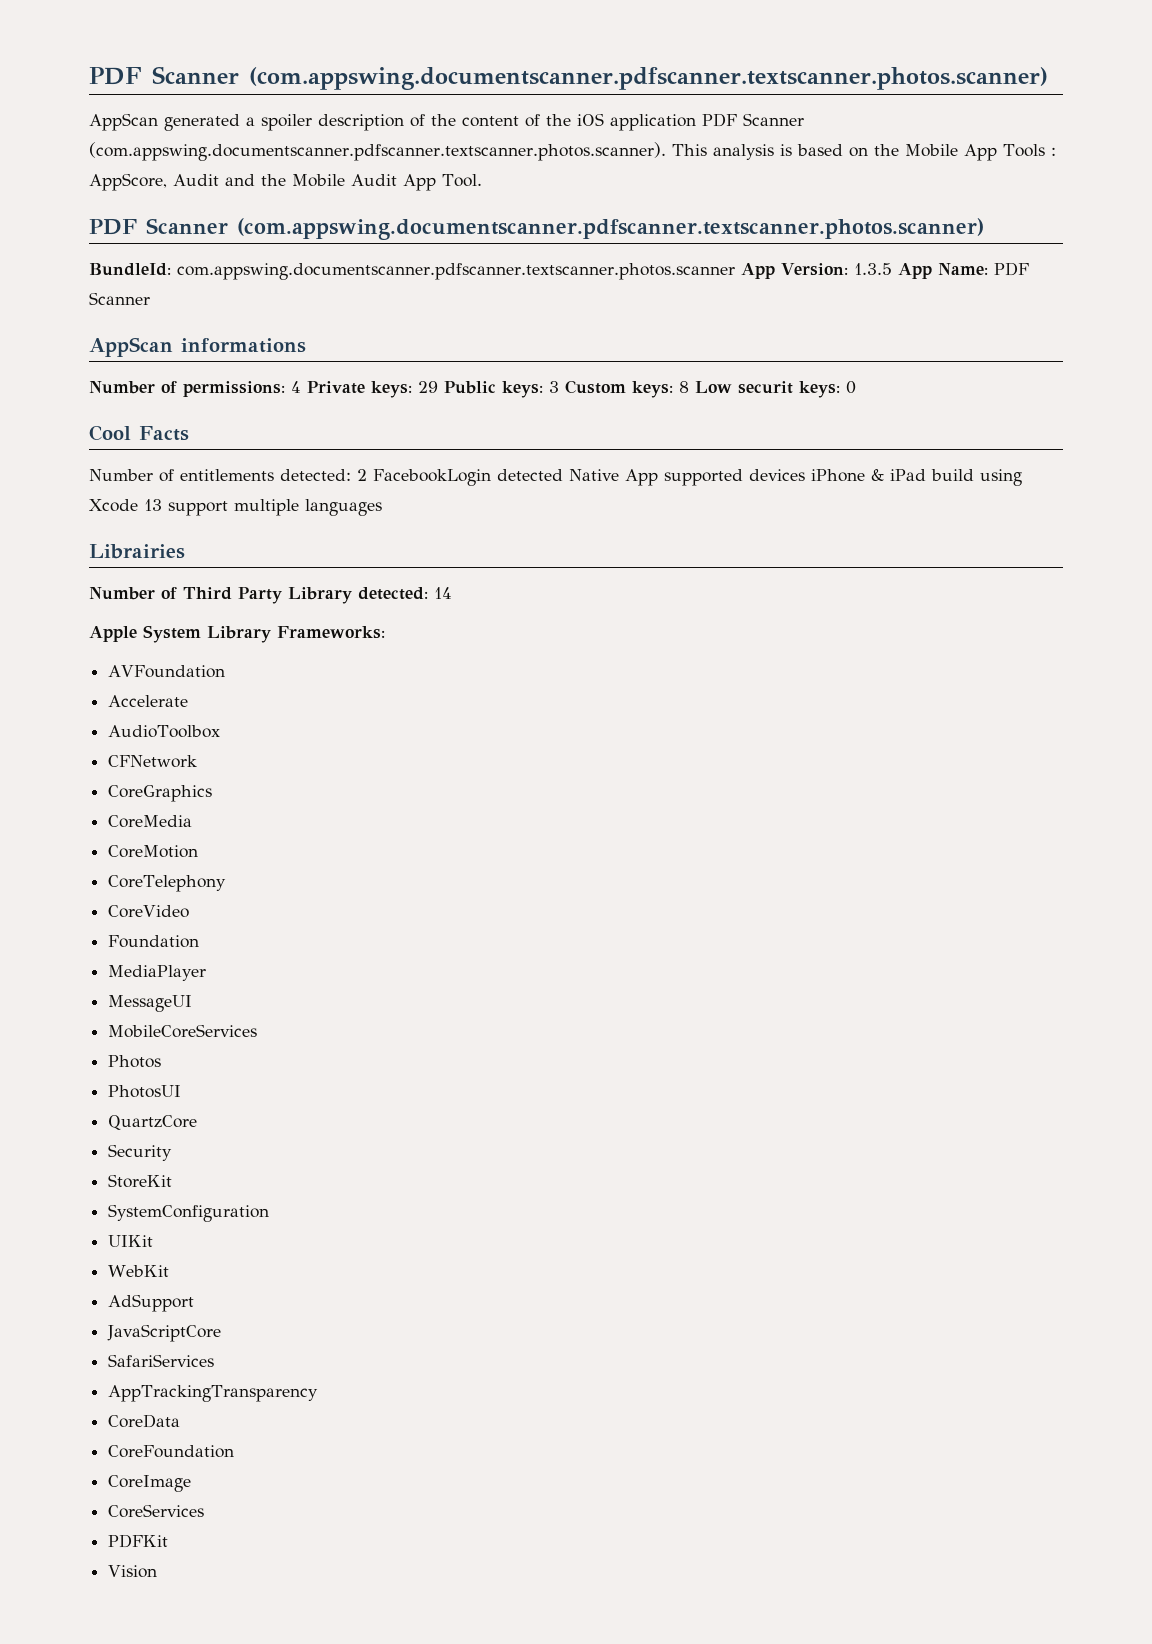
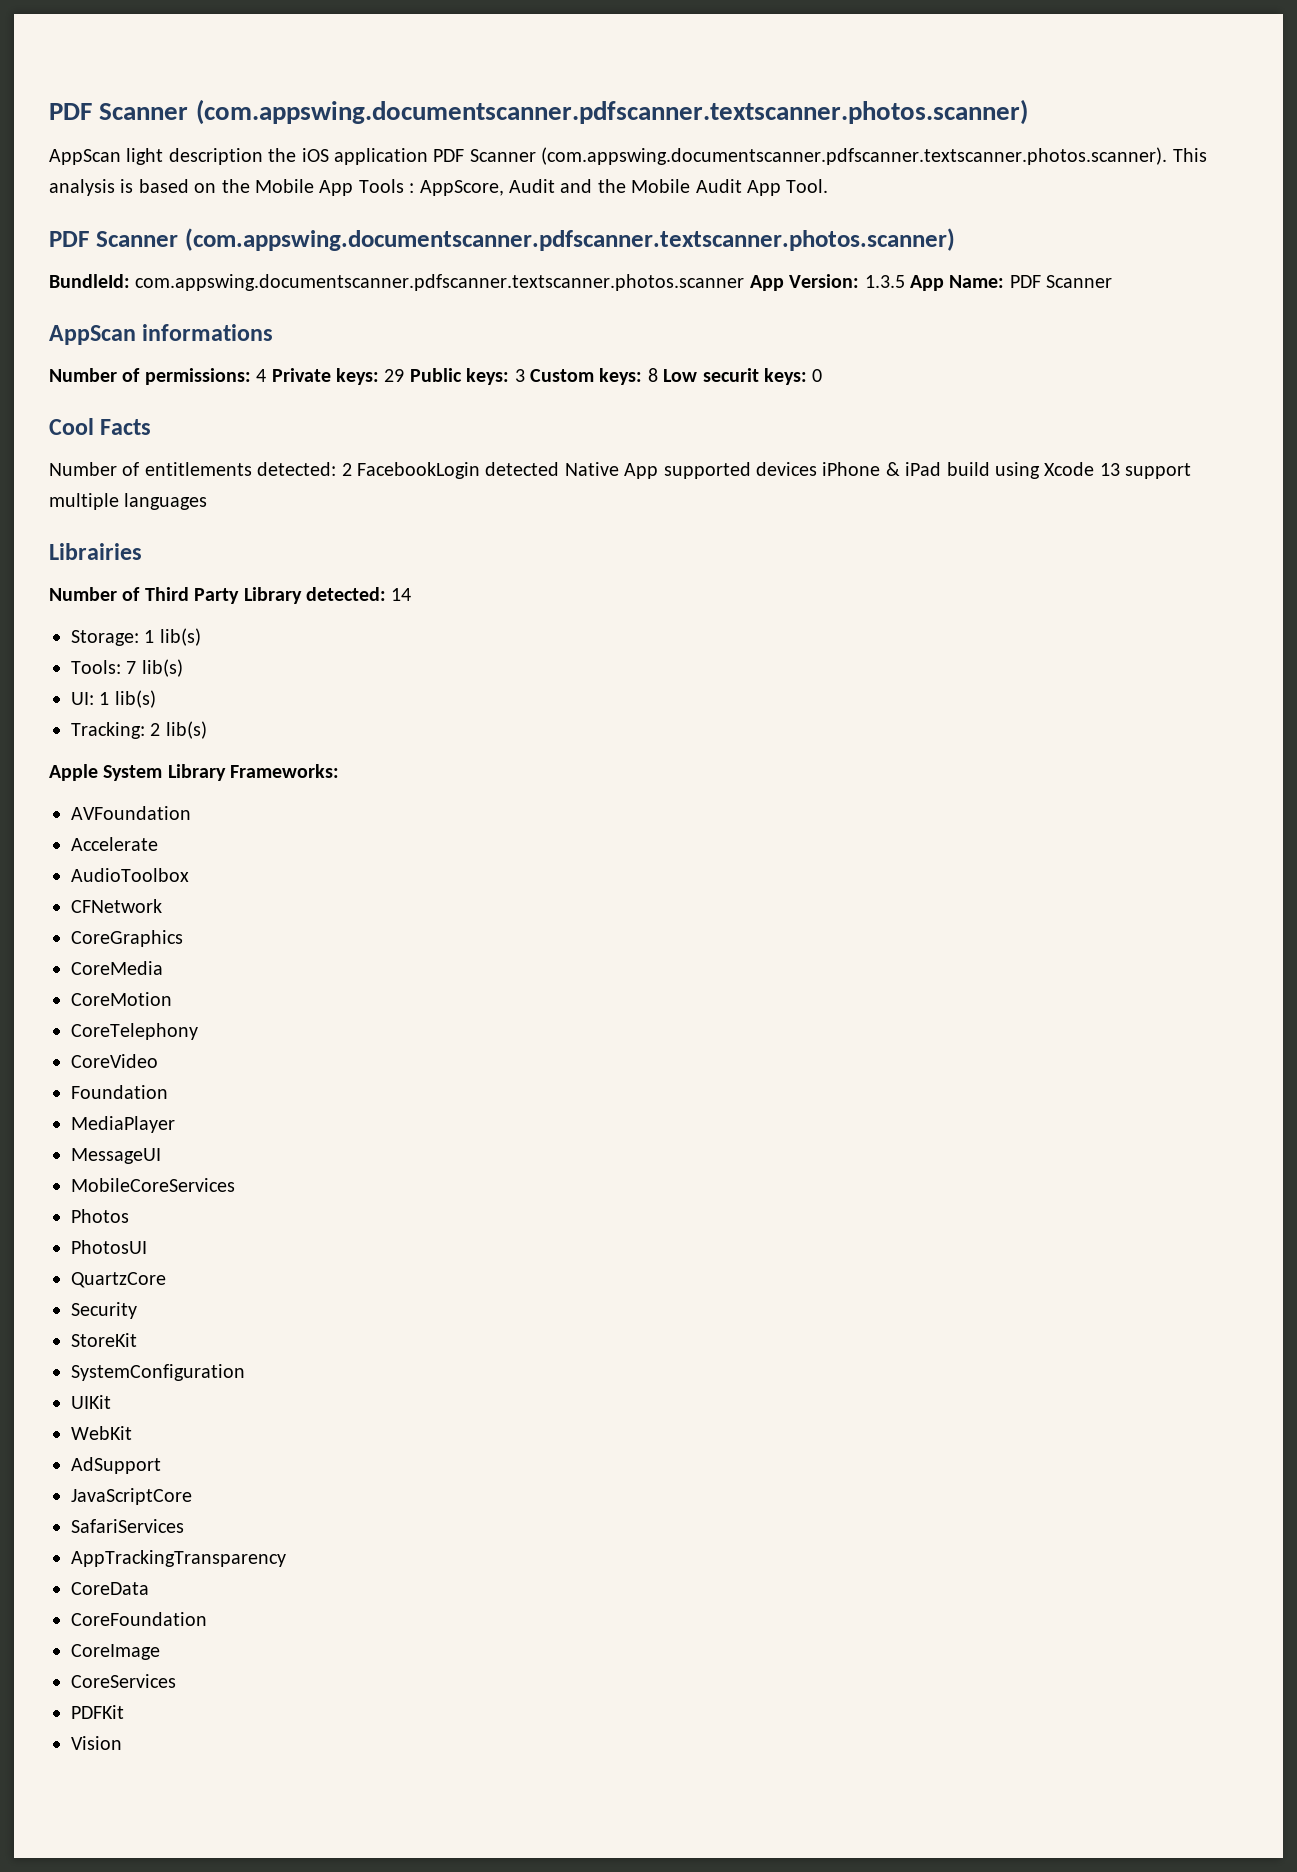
- AppScan generated a spoiler description of the content of the iOS application PDF Scanner (com.appswing.documentscanner.pdfscanner.textscanner.photos.scanner). This analysis is based on the Mobile App Tools : AppScore, Audit and the Mobile Audit App Tool.
+ AppScan light description the iOS application PDF Scanner (com.appswing.documentscanner.pdfscanner.textscanner.photos.scanner). This analysis is based on the Mobile App Tools : AppScore, Audit and the Mobile Audit App Tool.
+ Storage: 1 lib(s)
+ Tools: 7 lib(s)
+ UI: 1 lib(s)
+ Tracking: 2 lib(s)

